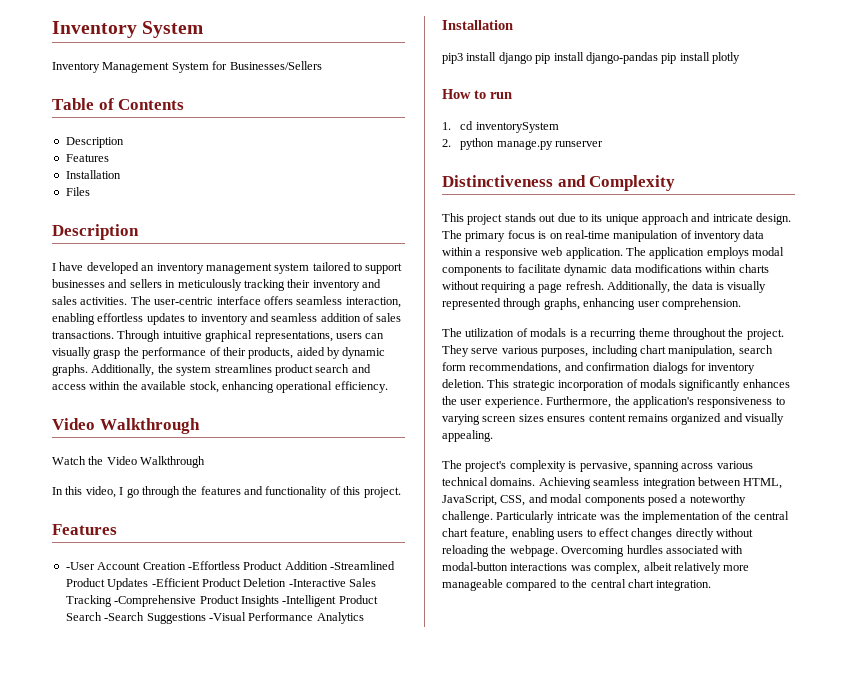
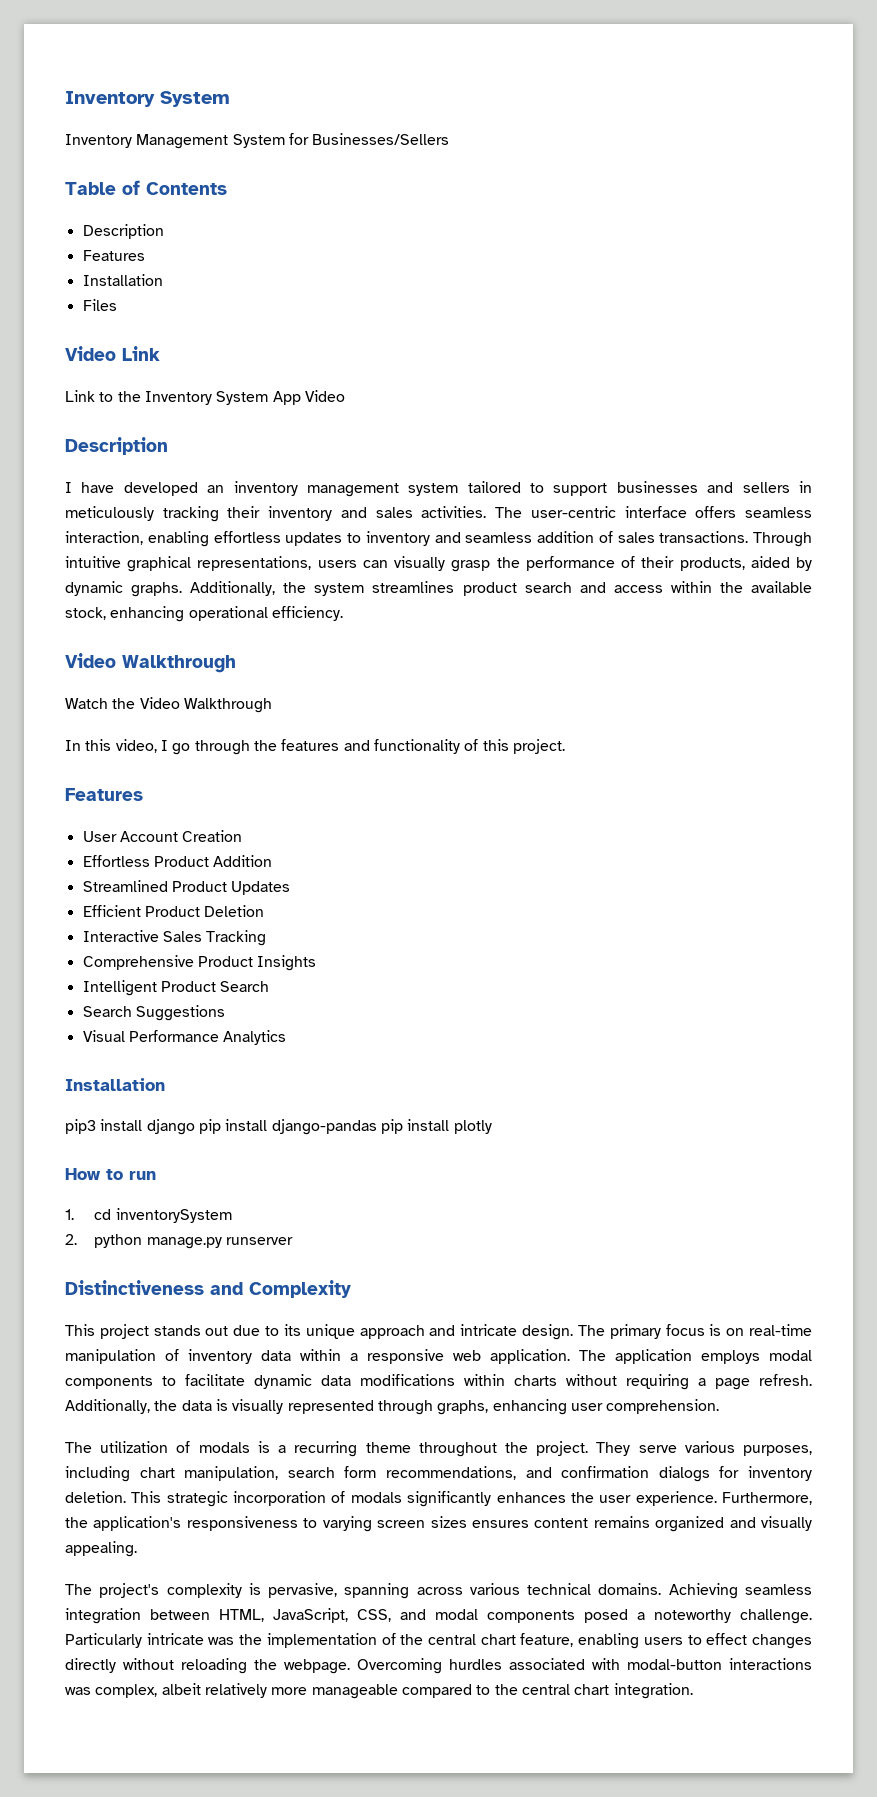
+ Video Link
+ Link to the Inventory System App Video
- -User Account Creation -Effortless Product Addition -Streamlined Product Updates -Efficient Product Deletion -Interactive Sales Tracking -Comprehensive Product Insights -Intelligent Product Search -Search Suggestions -Visual Performance Analytics
+ User Account Creation
+ Effortless Product Addition
+ Streamlined Product Updates
+ Efficient Product Deletion
+ Interactive Sales Tracking
+ Comprehensive Product Insights
+ Intelligent Product Search
+ Search Suggestions
+ Visual Performance Analytics

